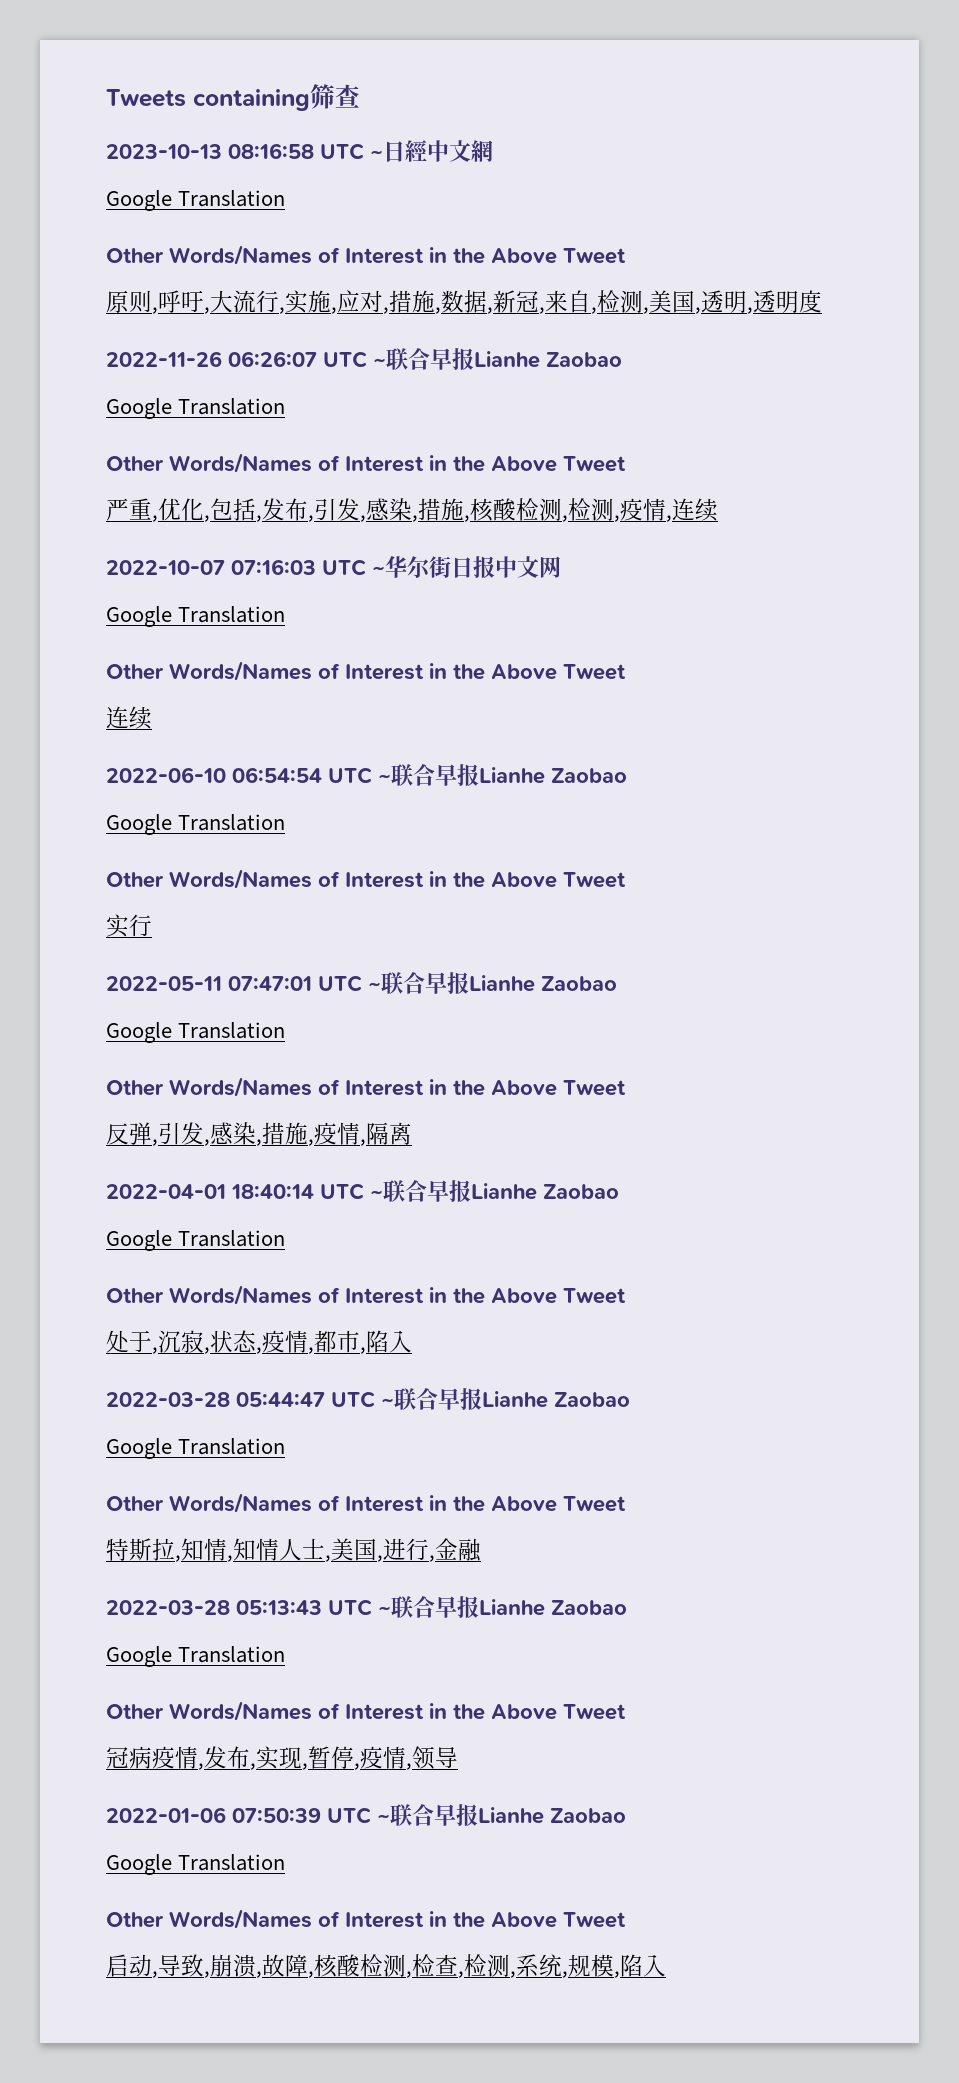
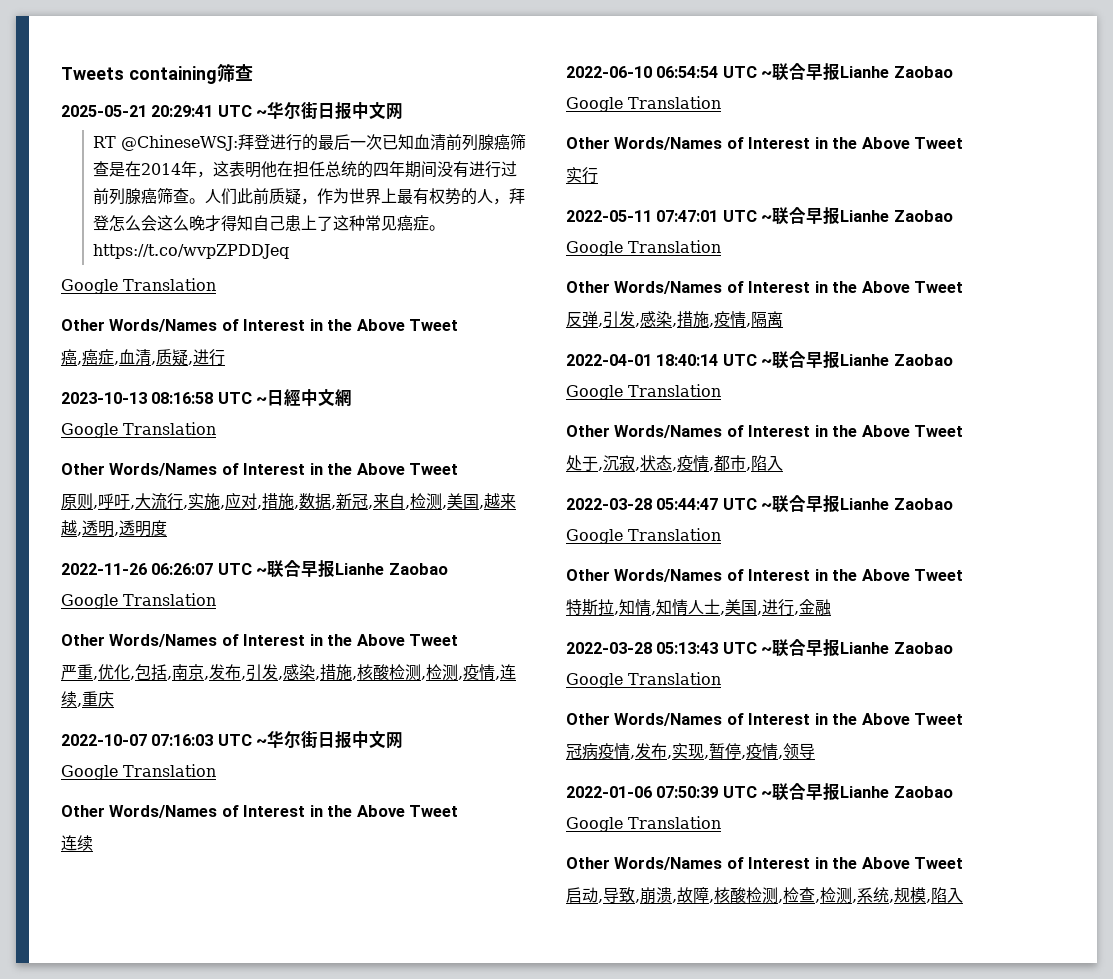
+ 2025-05-21 20:29:41 UTC ~华尔街日报中文网
+ RT @ChineseWSJ:拜登进行的最后一次已知血清前列腺癌筛查是在2014年，这表明他在担任总统的四年期间没有进行过前列腺癌筛查。人们此前质疑，作为世界上最有权势的人，拜登怎么会这么晚才得知自己患上了这种常见癌症。https://t.co/wvpZPDDJeq
+ Google Translation
+ Other Words/Names of Interest in the Above Tweet
+ 癌,癌症,血清,质疑,进行
- 原则,呼吁,大流行,实施,应对,措施,数据,新冠,来自,检测,美国,透明,透明度
+ 原则,呼吁,大流行,实施,应对,措施,数据,新冠,来自,检测,美国,越来越,透明,透明度
- 严重,优化,包括,发布,引发,感染,措施,核酸检测,检测,疫情,连续
+ 严重,优化,包括,南京,发布,引发,感染,措施,核酸检测,检测,疫情,连续,重庆

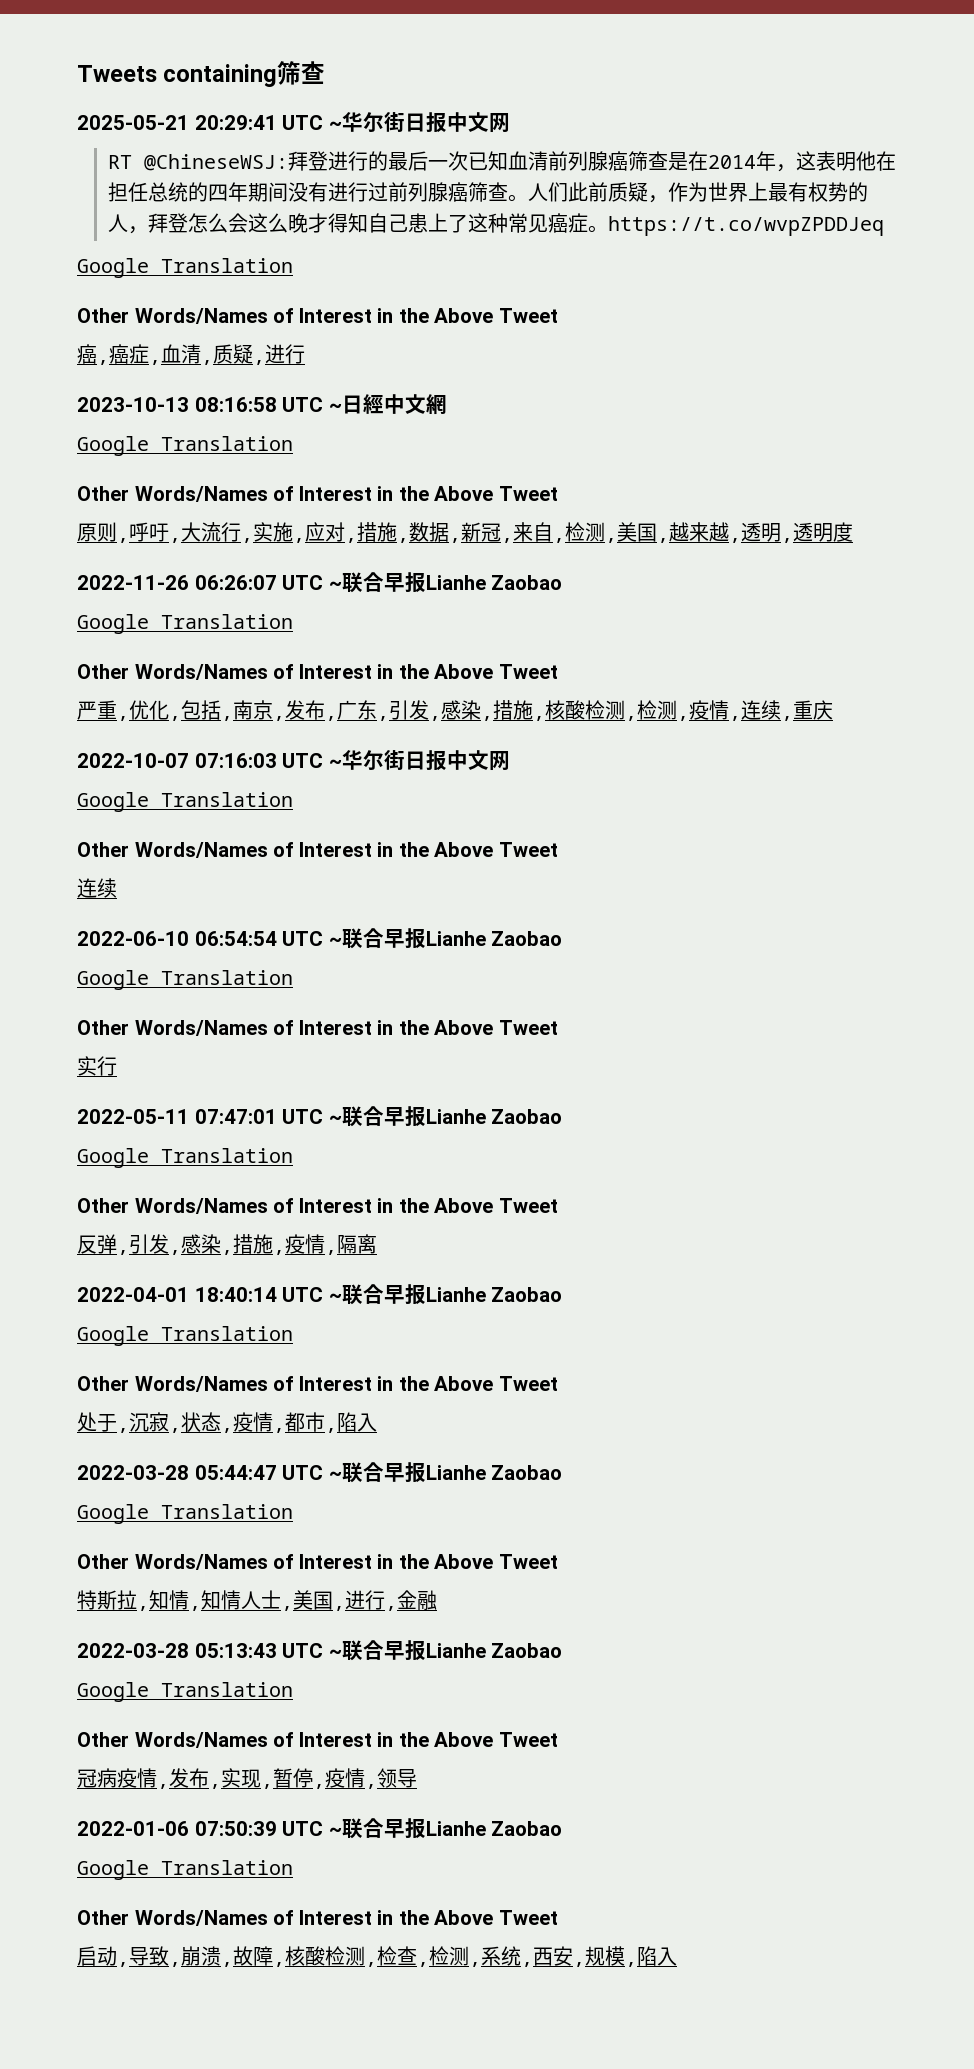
- 严重,优化,包括,南京,发布,引发,感染,措施,核酸检测,检测,疫情,连续,重庆
+ 严重,优化,包括,南京,发布,广东,引发,感染,措施,核酸检测,检测,疫情,连续,重庆
- 启动,导致,崩溃,故障,核酸检测,检查,检测,系统,规模,陷入
+ 启动,导致,崩溃,故障,核酸检测,检查,检测,系统,西安,规模,陷入

